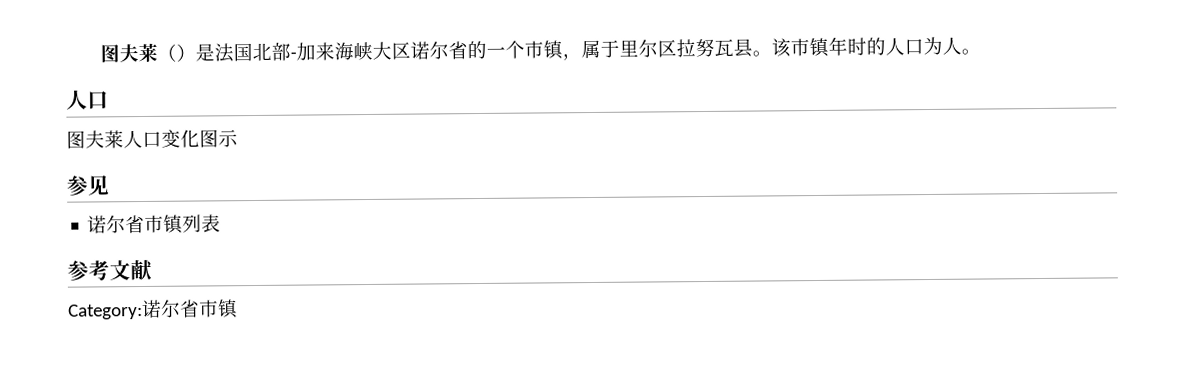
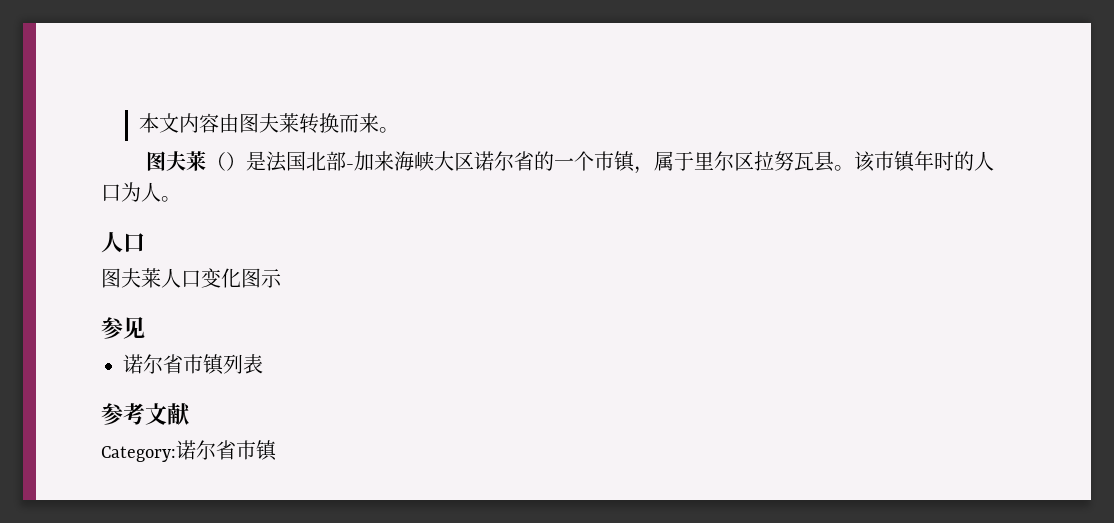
+ 本文内容由图夫莱转换而来。

